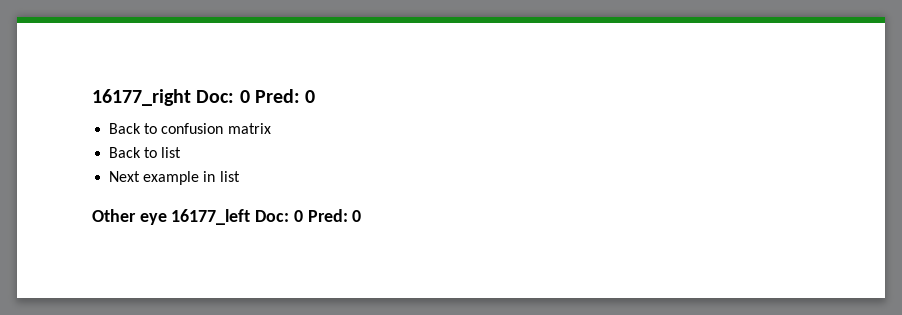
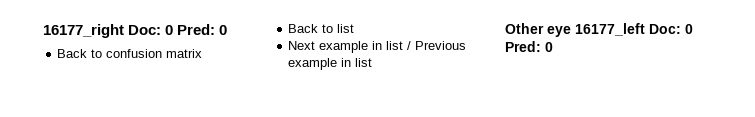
- Next example in list
+ Next example in list / Previous example in list

